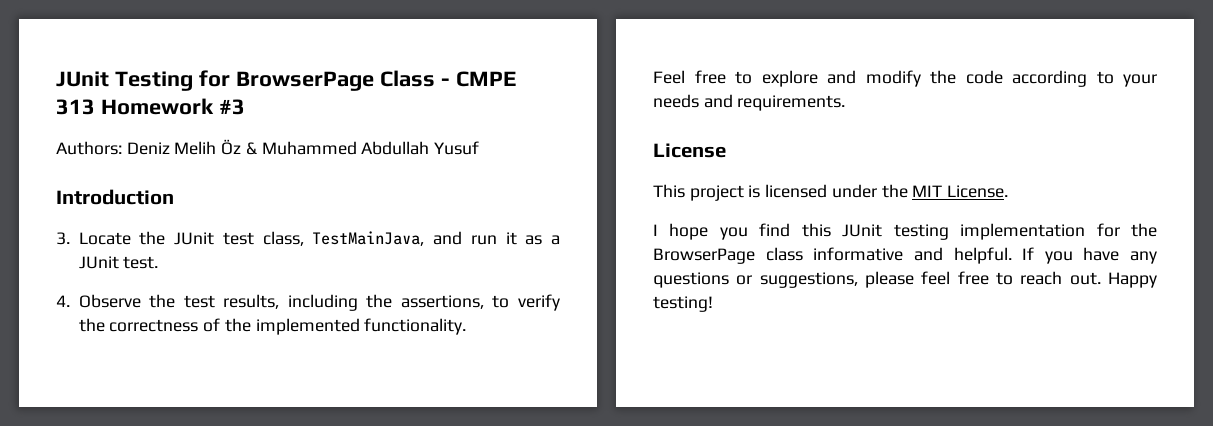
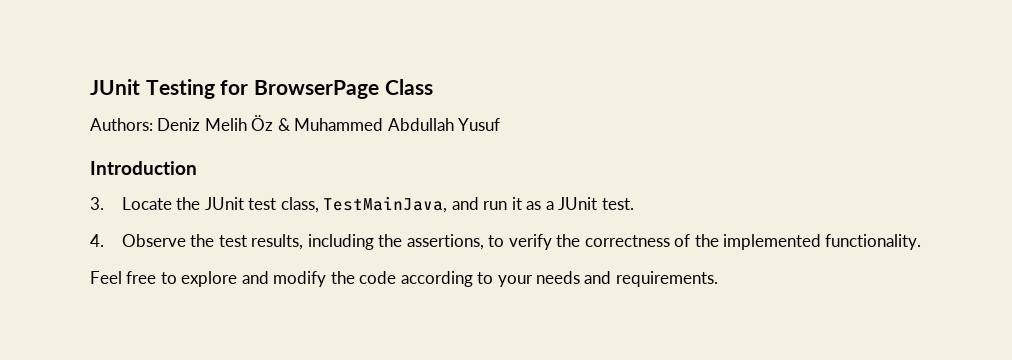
- JUnit Testing for BrowserPage Class - CMPE 313 Homework #3
+ JUnit Testing for BrowserPage Class
- License
- This project is licensed under the MIT License.
- I hope you find this JUnit testing implementation for the BrowserPage class informative and helpful. If you have any questions or suggestions, please feel free to reach out. Happy testing!

